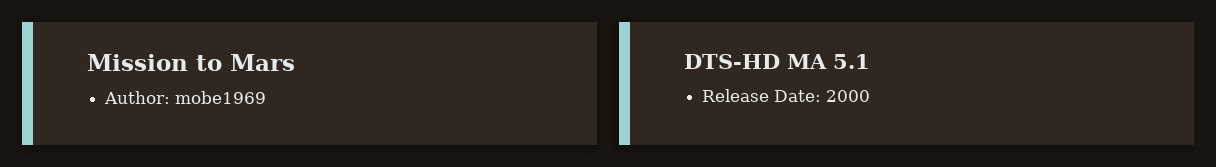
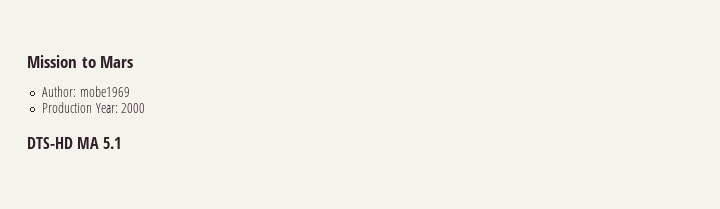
+ Production Year: 2000
- Release Date: 2000

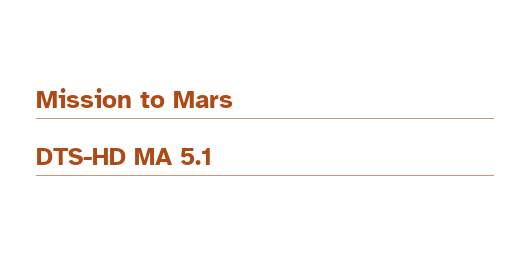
- Author: mobe1969
- Production Year: 2000

